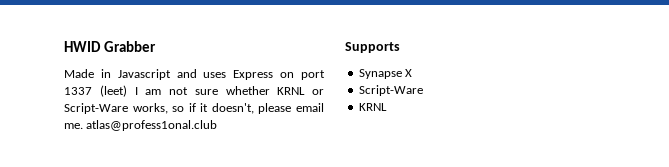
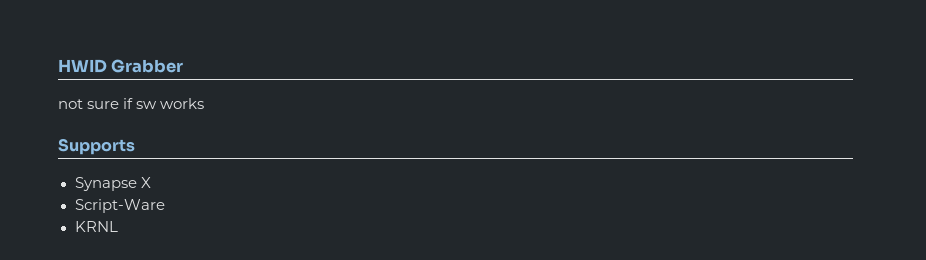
- Made in Javascript and uses Express on port 1337 (leet) I am not sure whether KRNL or Script-Ware works, so if it doesn't, please email me. atlas@profess1onal.club
+ not sure if sw works

